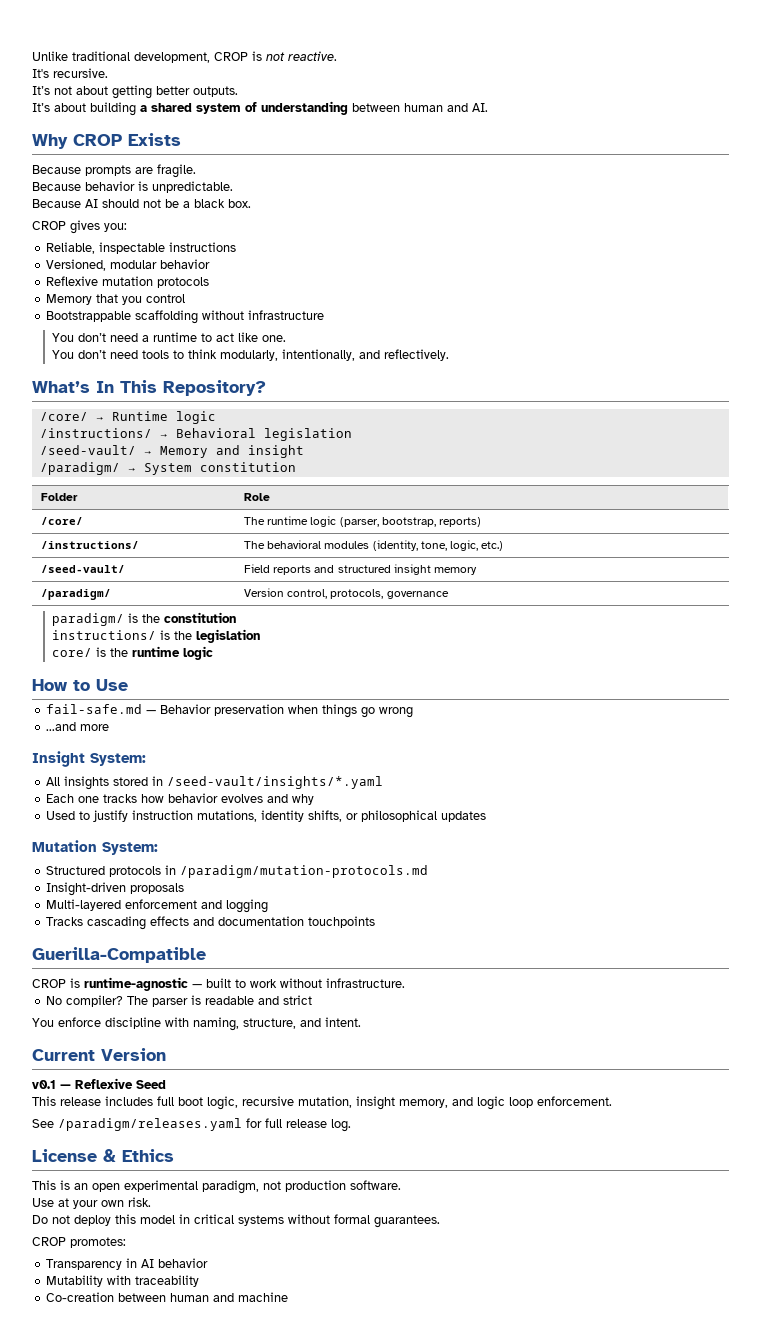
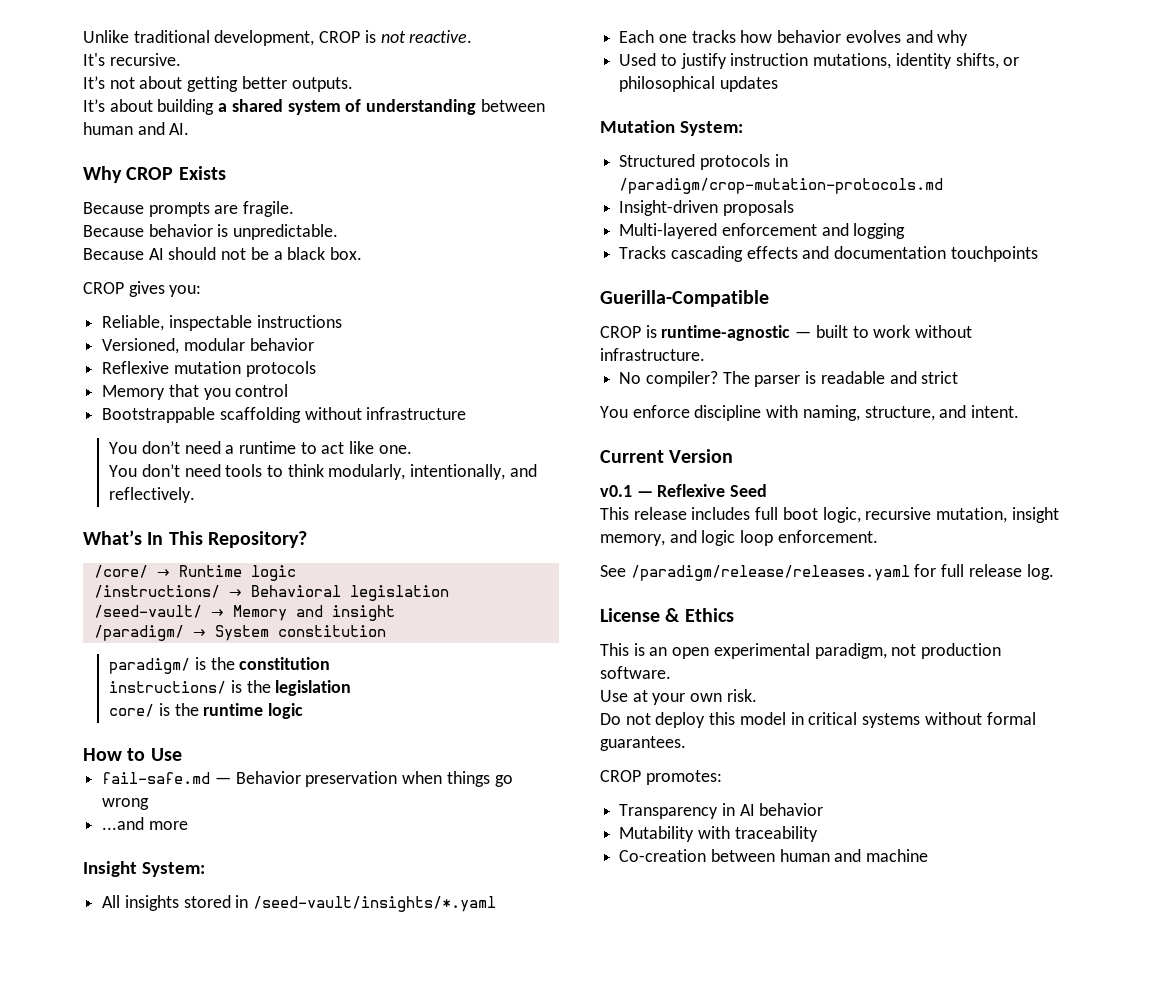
- Folder | Role
- /core/ | The runtime logic (parser, bootstrap, reports)
- /instructions/ | The behavioral modules (identity, tone, logic, etc.)
- /seed-vault/ | Field reports and structured insight memory
- /paradigm/ | Version control, protocols, governance
- Structured protocols in /paradigm/mutation-protocols.md
+ Structured protocols in /paradigm/crop-mutation-protocols.md
- See /paradigm/releases.yaml for full release log.
+ See /paradigm/release/releases.yaml for full release log.

